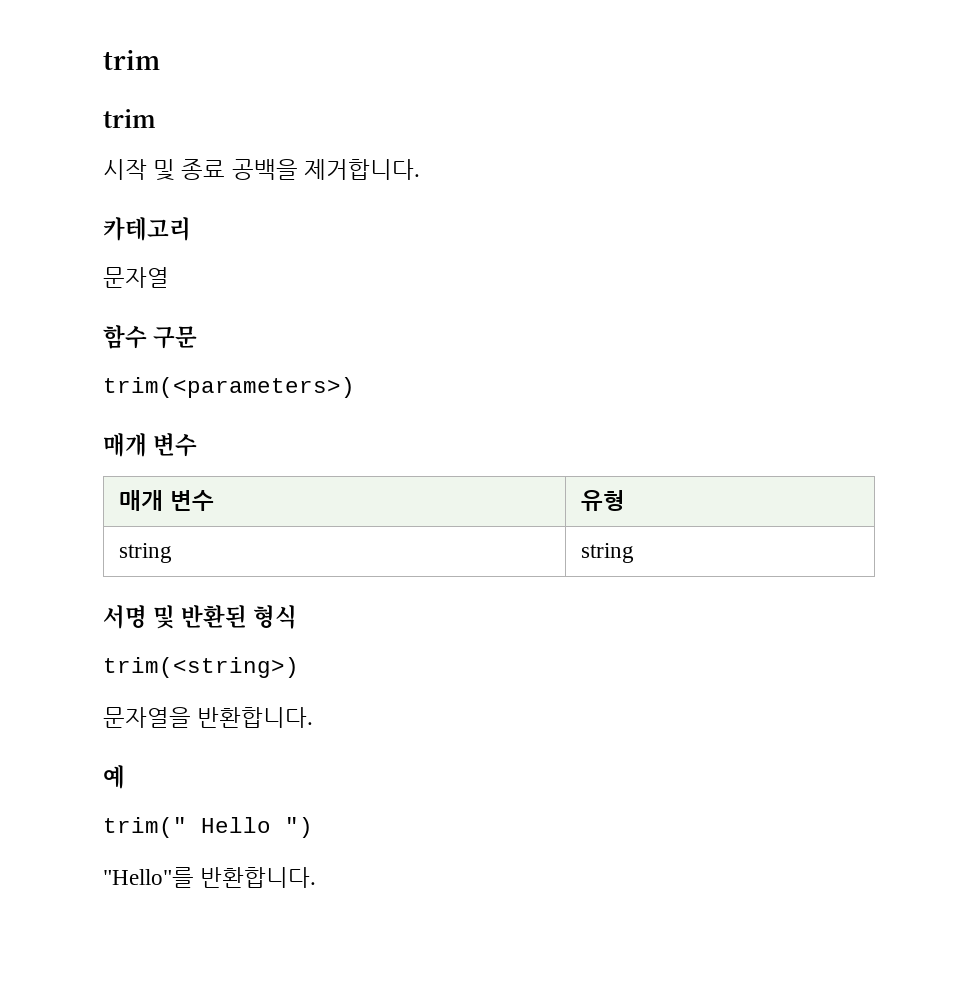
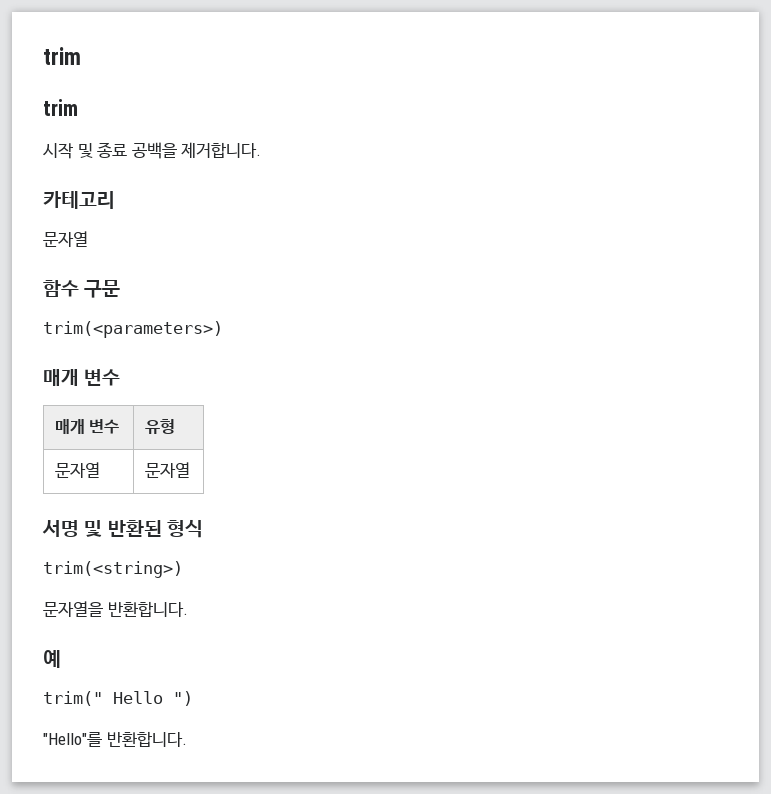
- string | string
+ 문자열 | 문자열

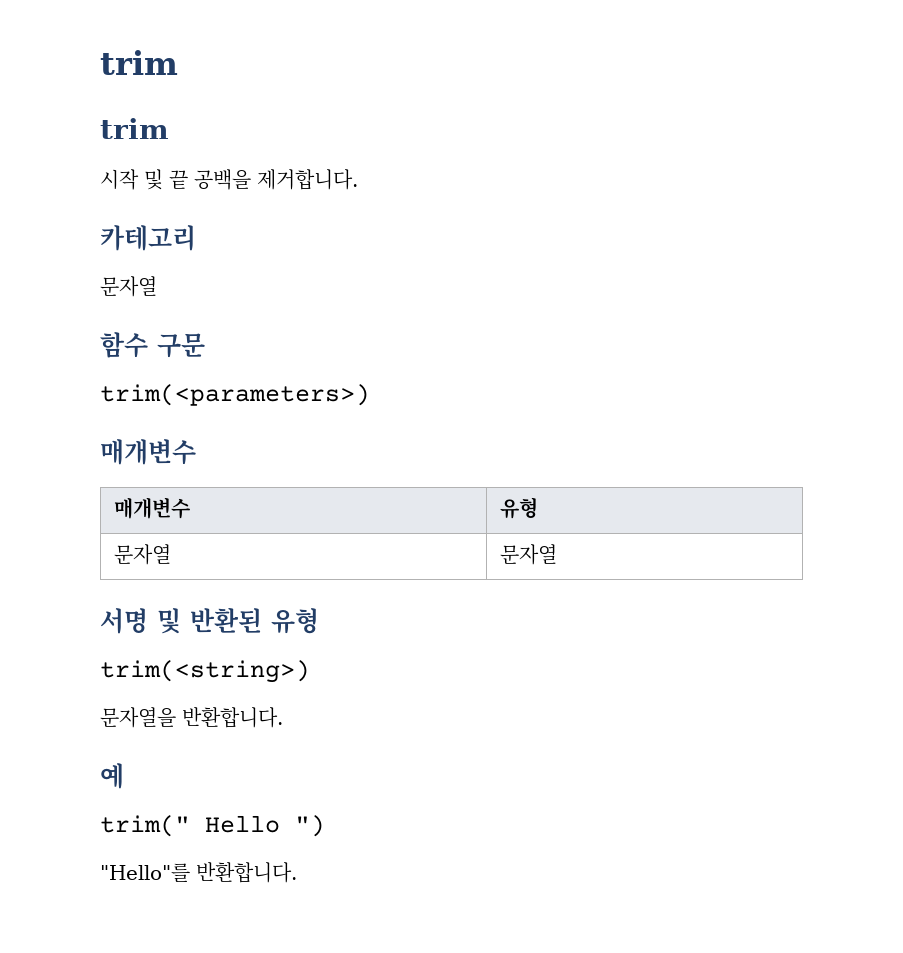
- 시작 및 종료 공백을 제거합니다.
+ 시작 및 끝 공백을 제거합니다.
  trim(<parameters>)
- 매개 변수
- 매개 변수 | 유형
+ 매개변수
+ 매개변수 | 유형
- 서명 및 반환된 형식
+ 서명 및 반환된 유형

